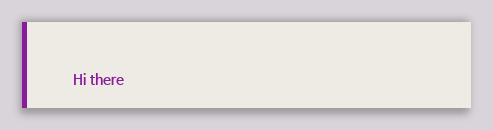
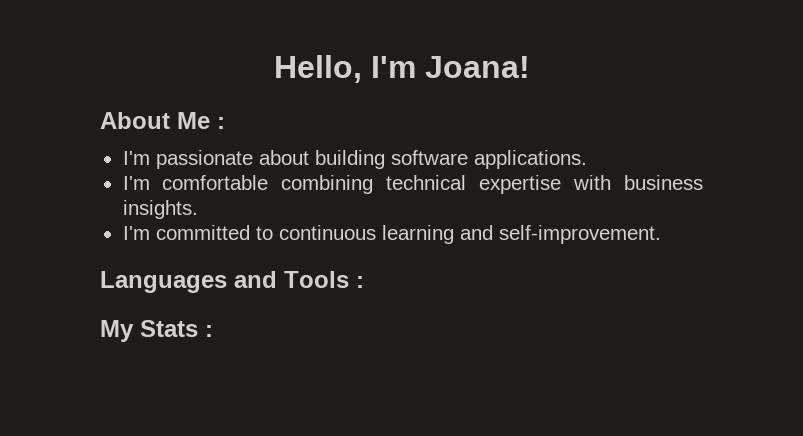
- Hi there
+ Hello, I'm Joana!
+ About Me :
+ I'm passionate about building software applications.
+ I'm comfortable combining technical expertise with business insights.
+ I'm committed to continuous learning and self-improvement.
+ Languages and Tools :
+ My Stats :

